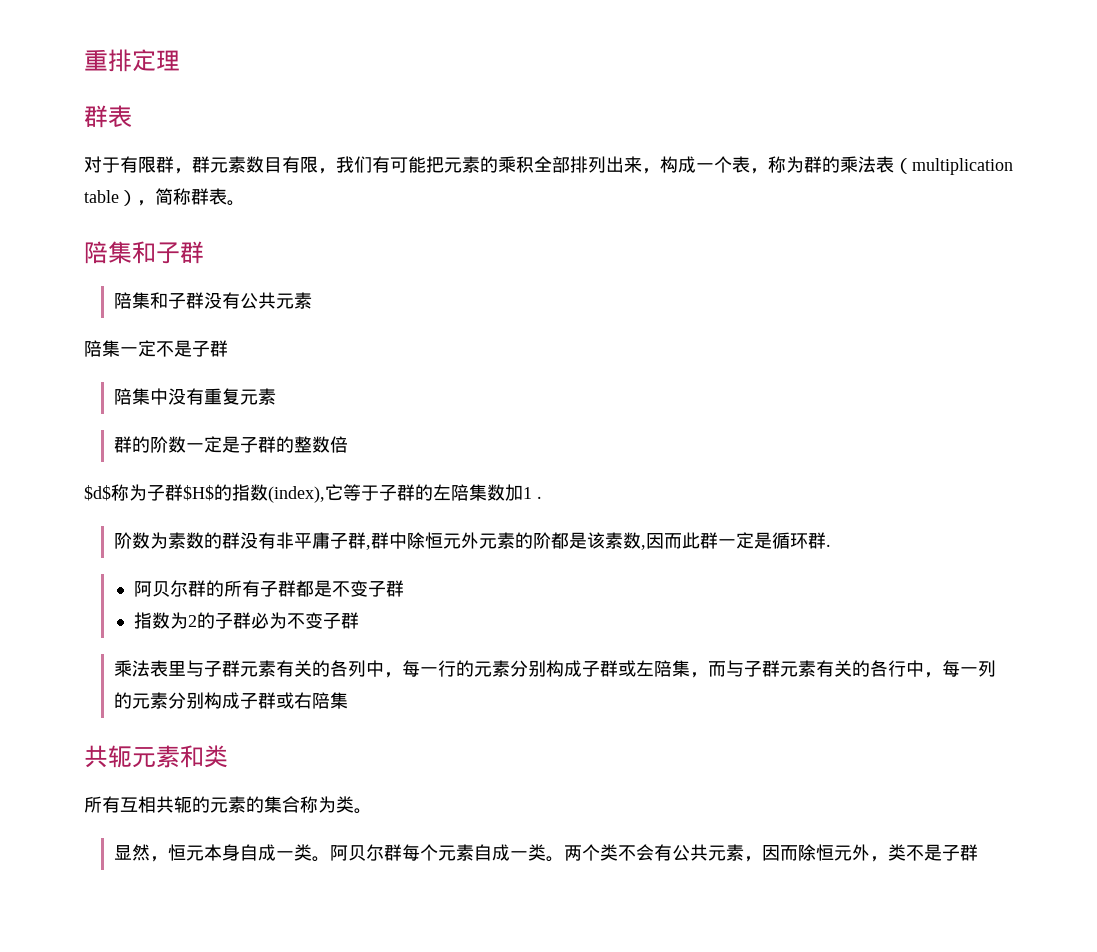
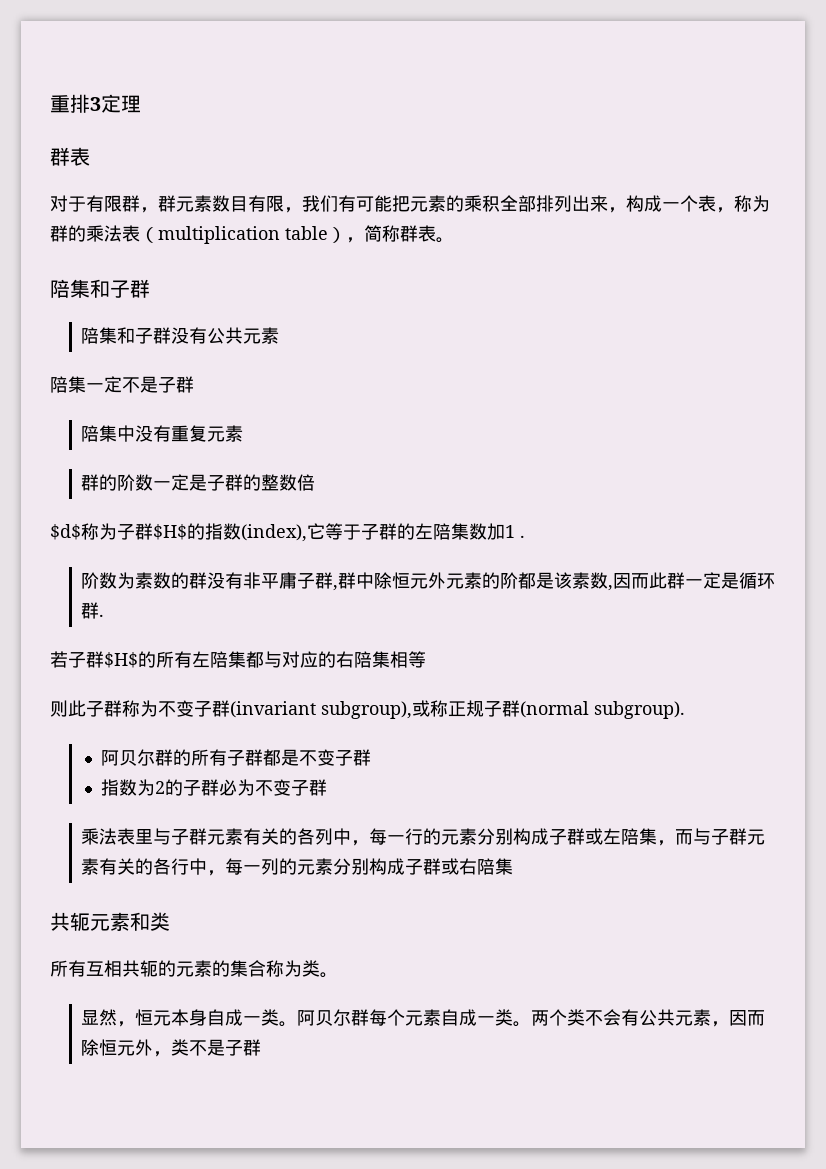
- 重排定理
+ 重排3定理
+ 若子群$H$的所有左陪集都与对应的右陪集相等
+ 则此子群称为不变子群(invariant subgroup),或称正规子群(normal subgroup).

